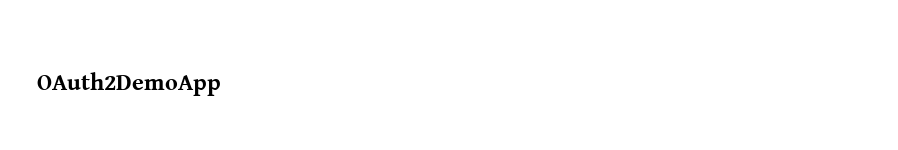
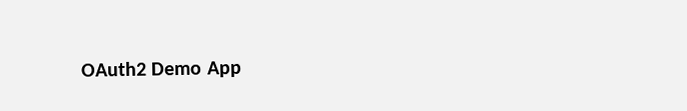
- OAuth2DemoApp
+ OAuth2 Demo App

